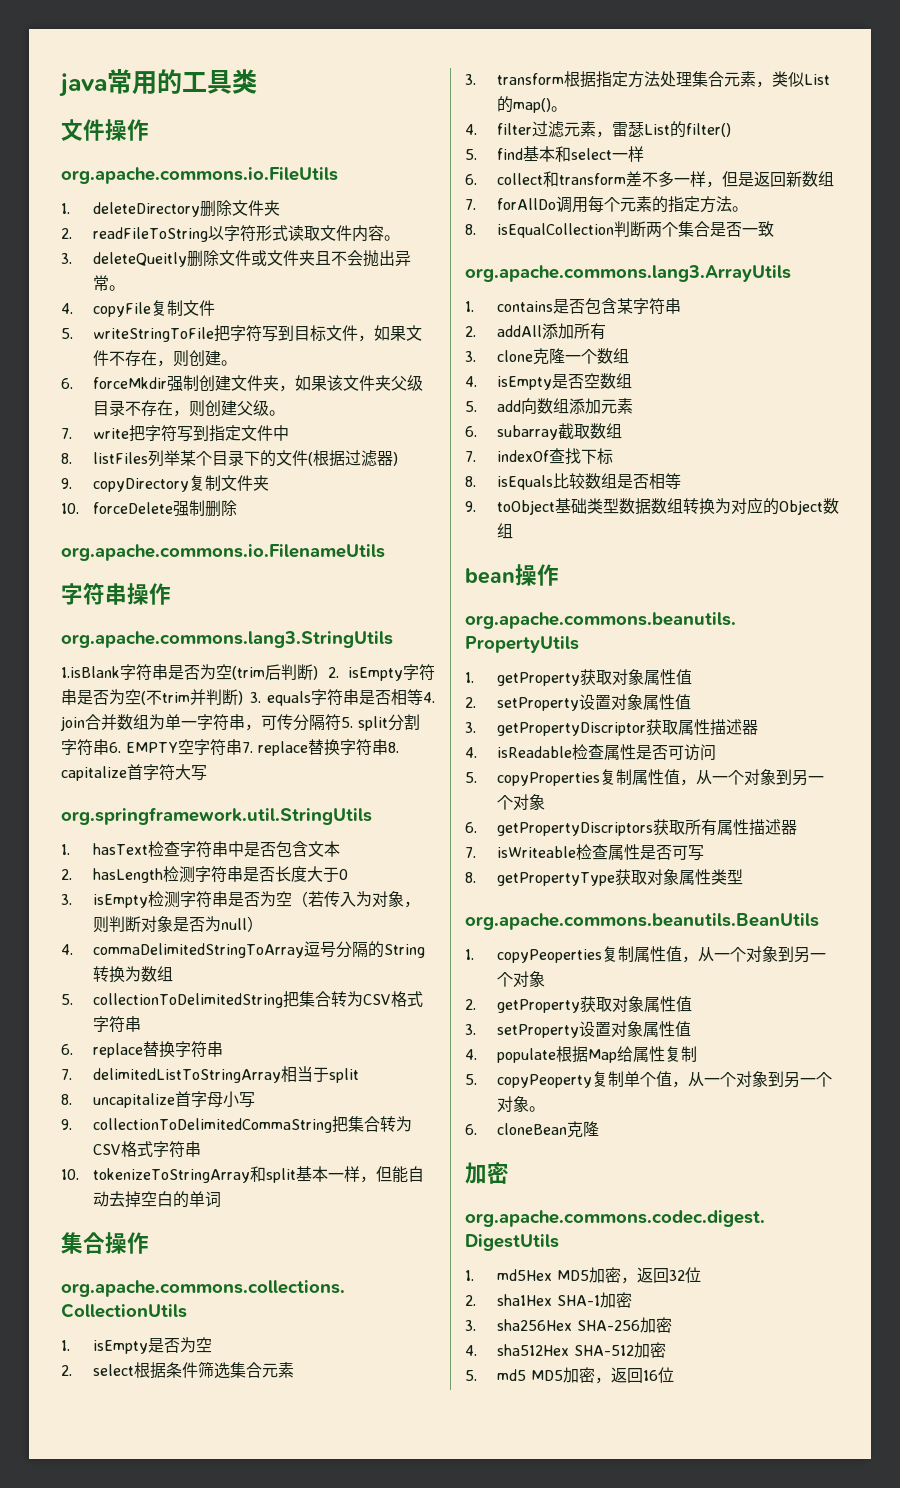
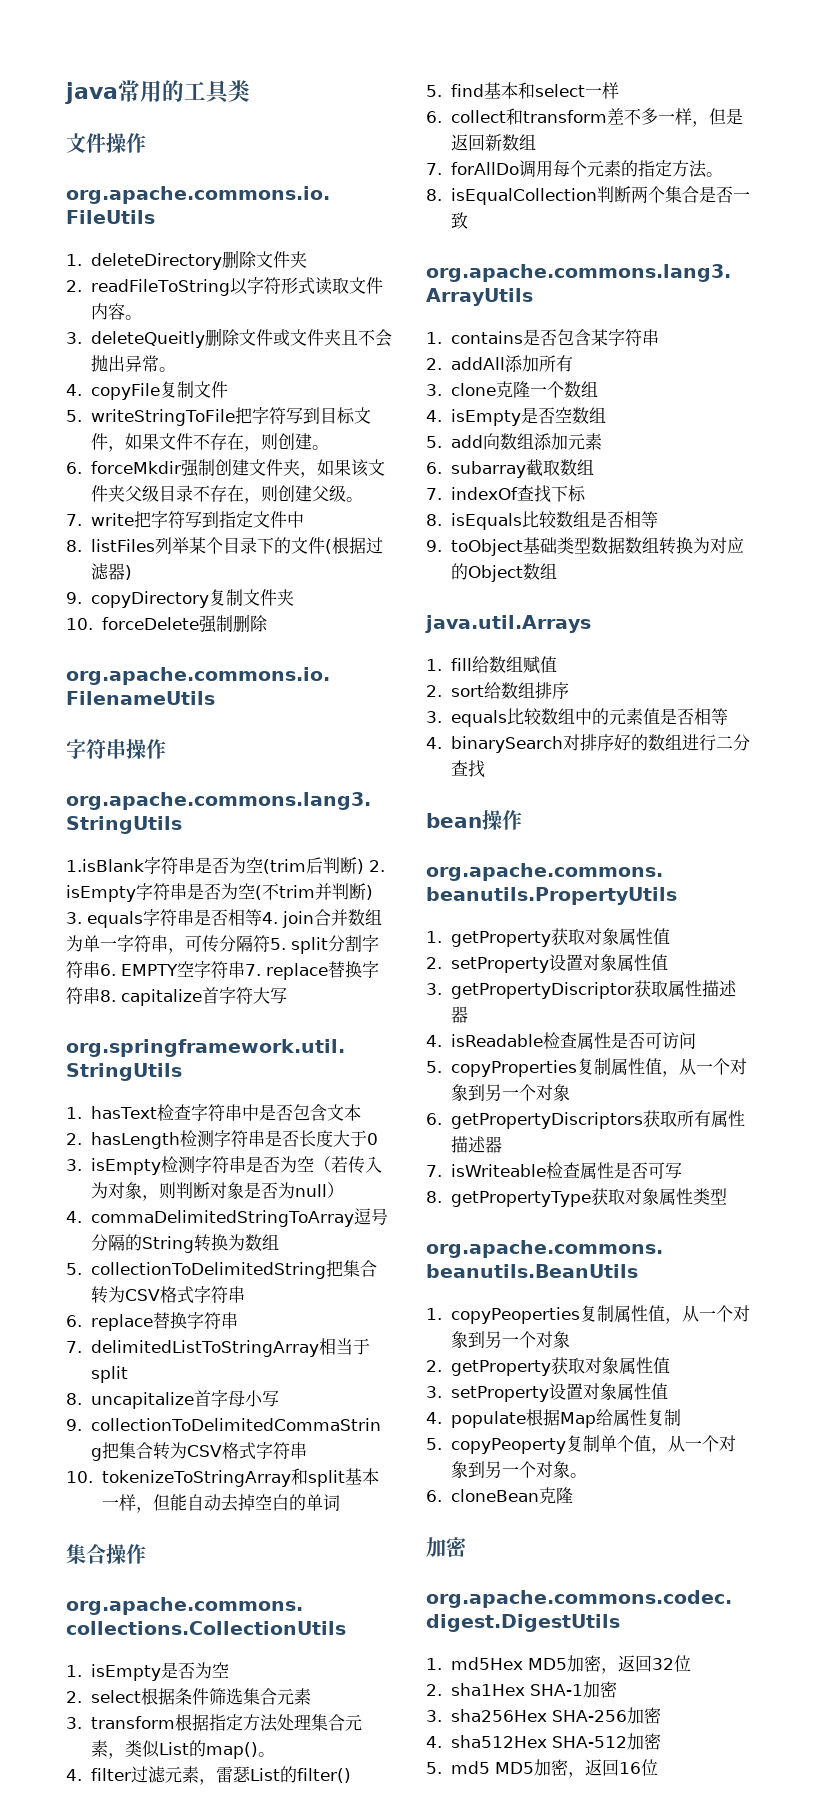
+ java.util.Arrays
+ 1. fill给数组赋值
+ 2. sort给数组排序
+ 3. equals比较数组中的元素值是否相等
+ 4. binarySearch对排序好的数组进行二分查找

